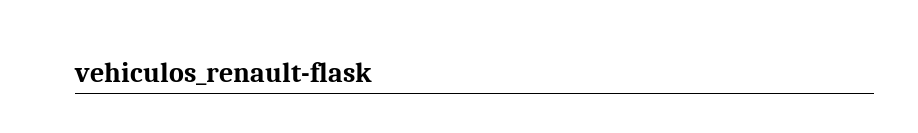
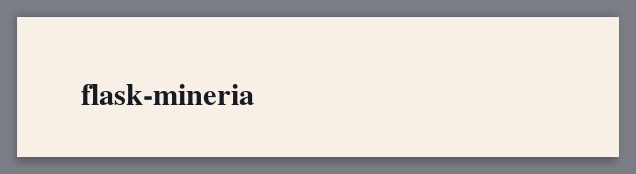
- vehiculos_renault-flask
+ flask-mineria

